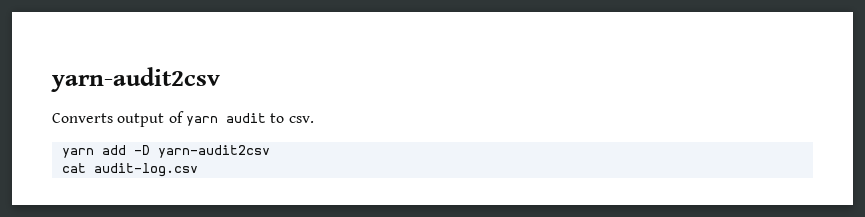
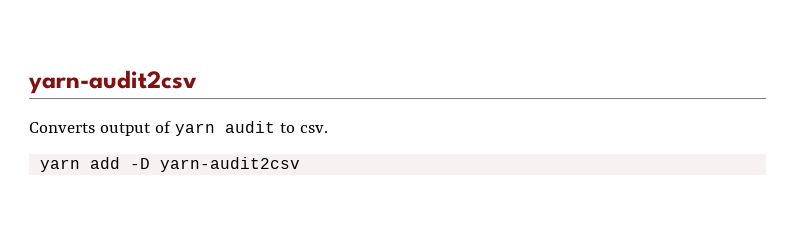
- cat audit-log.csv

